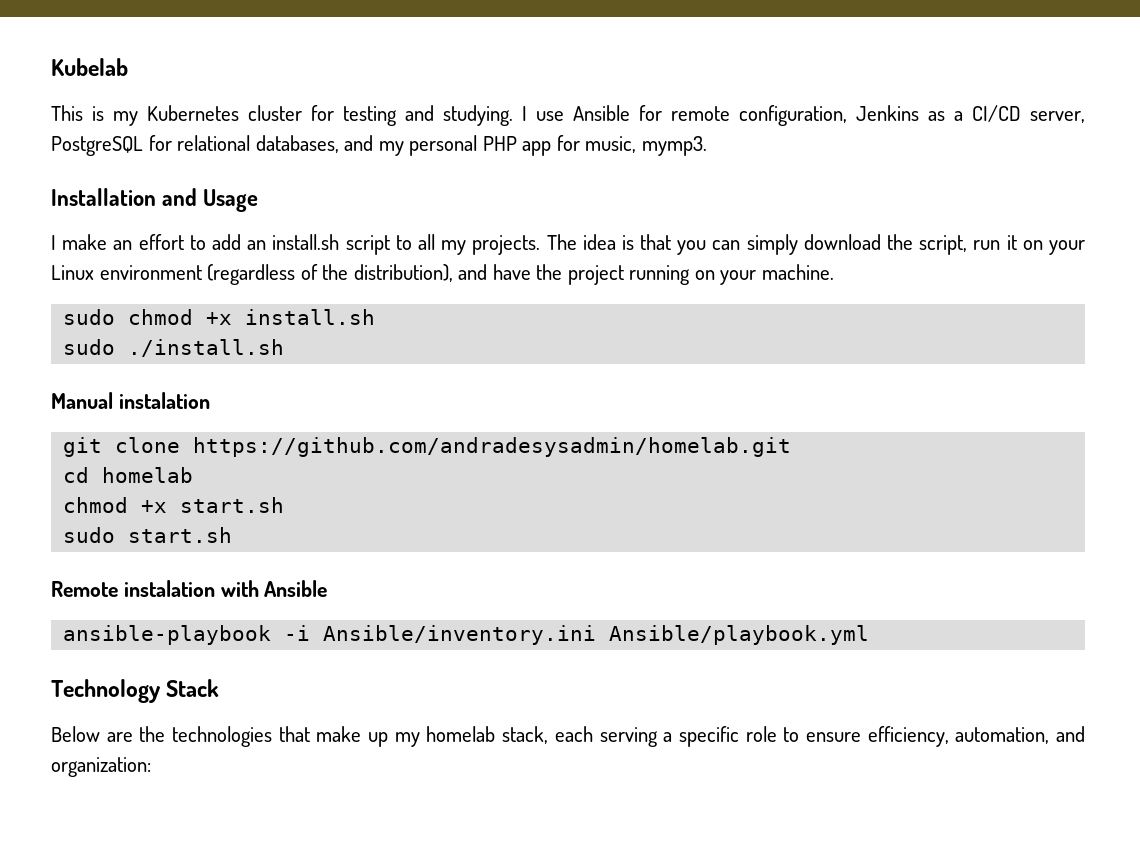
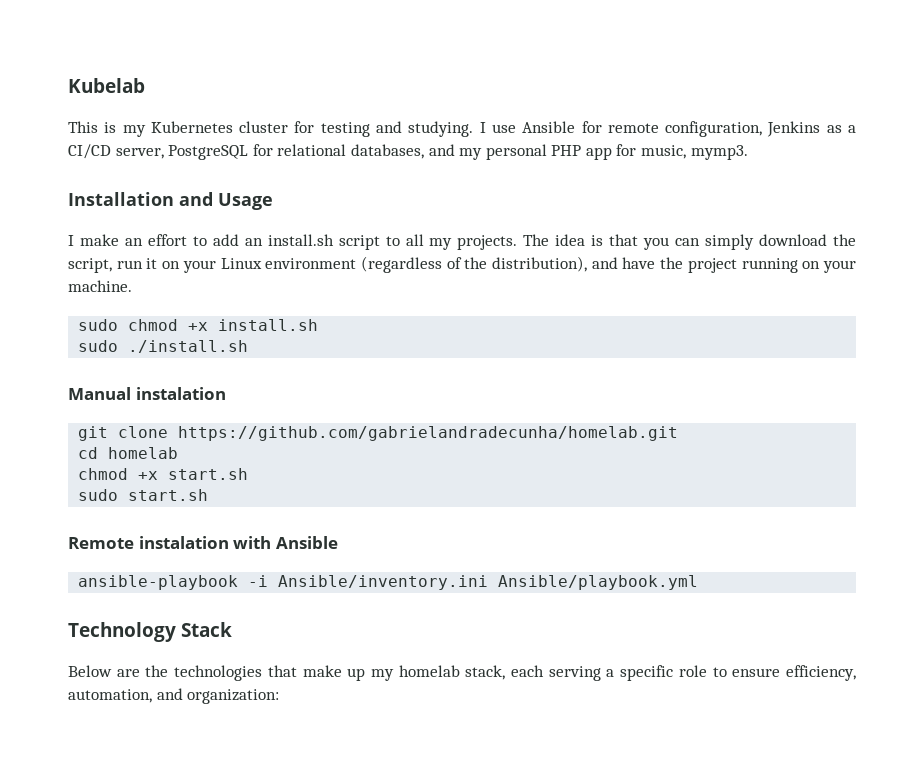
- git clone https://github.com/andradesysadmin/homelab.git
+ git clone https://github.com/gabrielandradecunha/homelab.git

